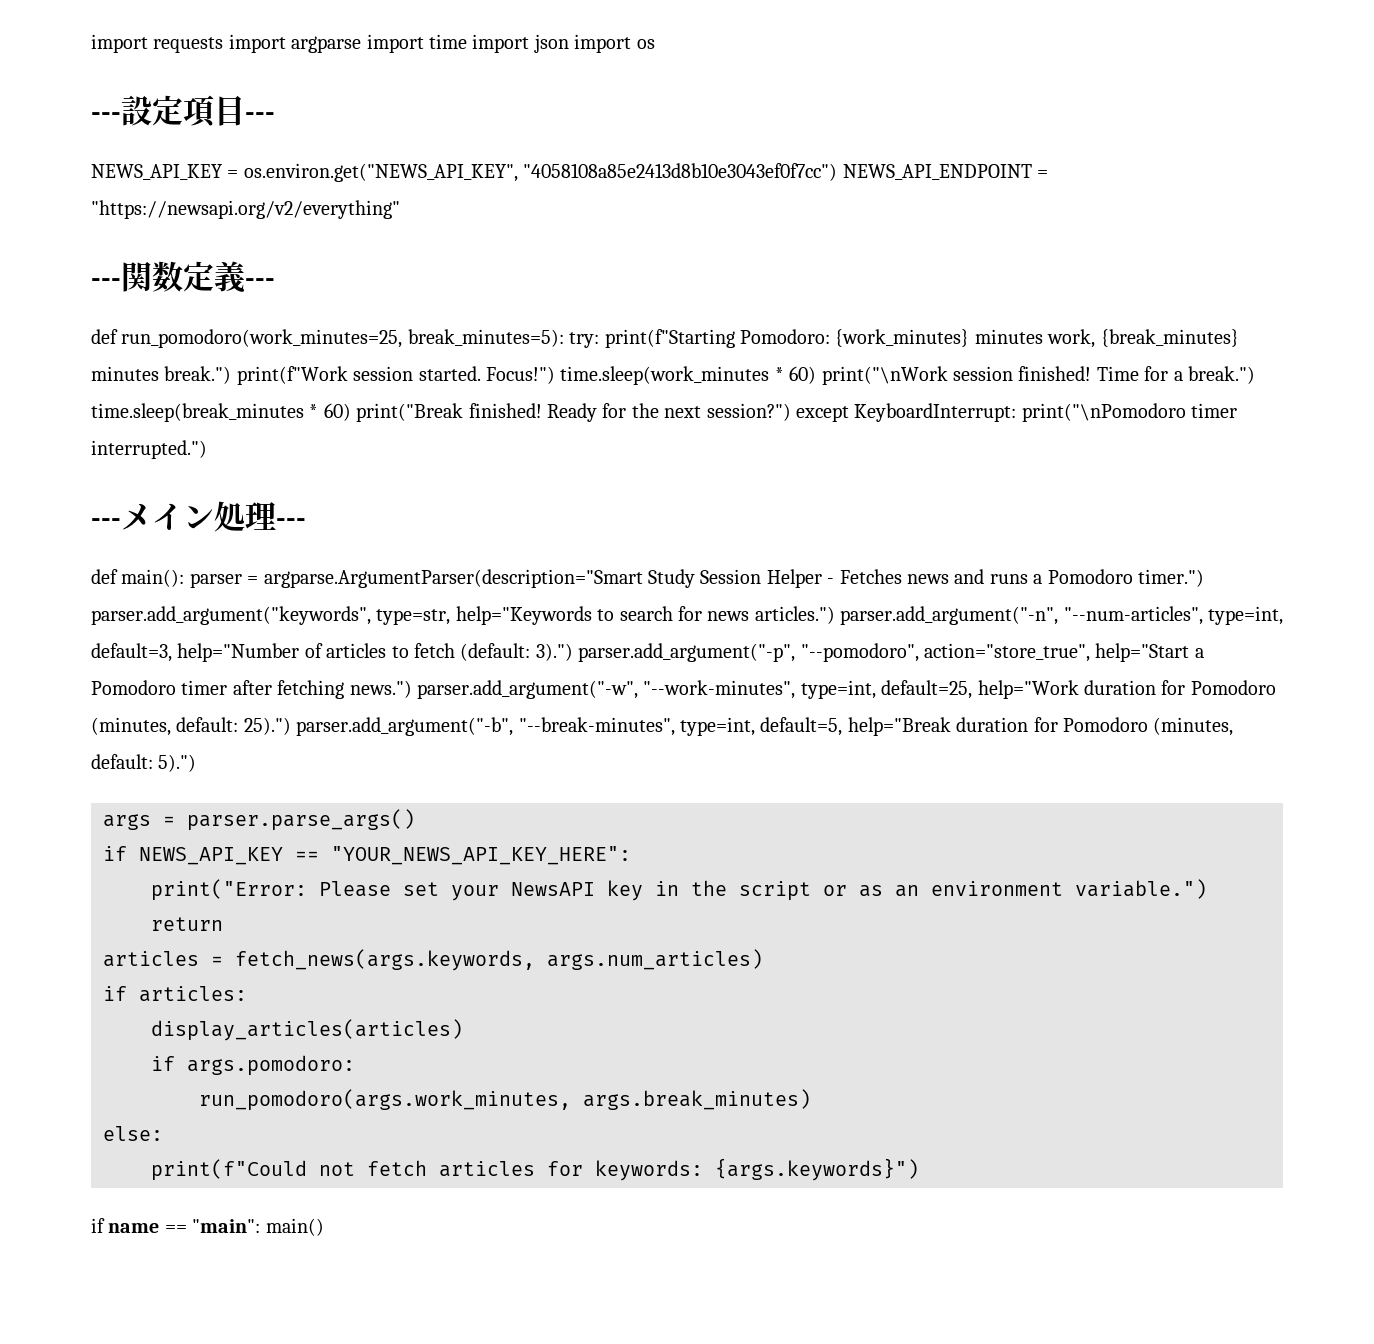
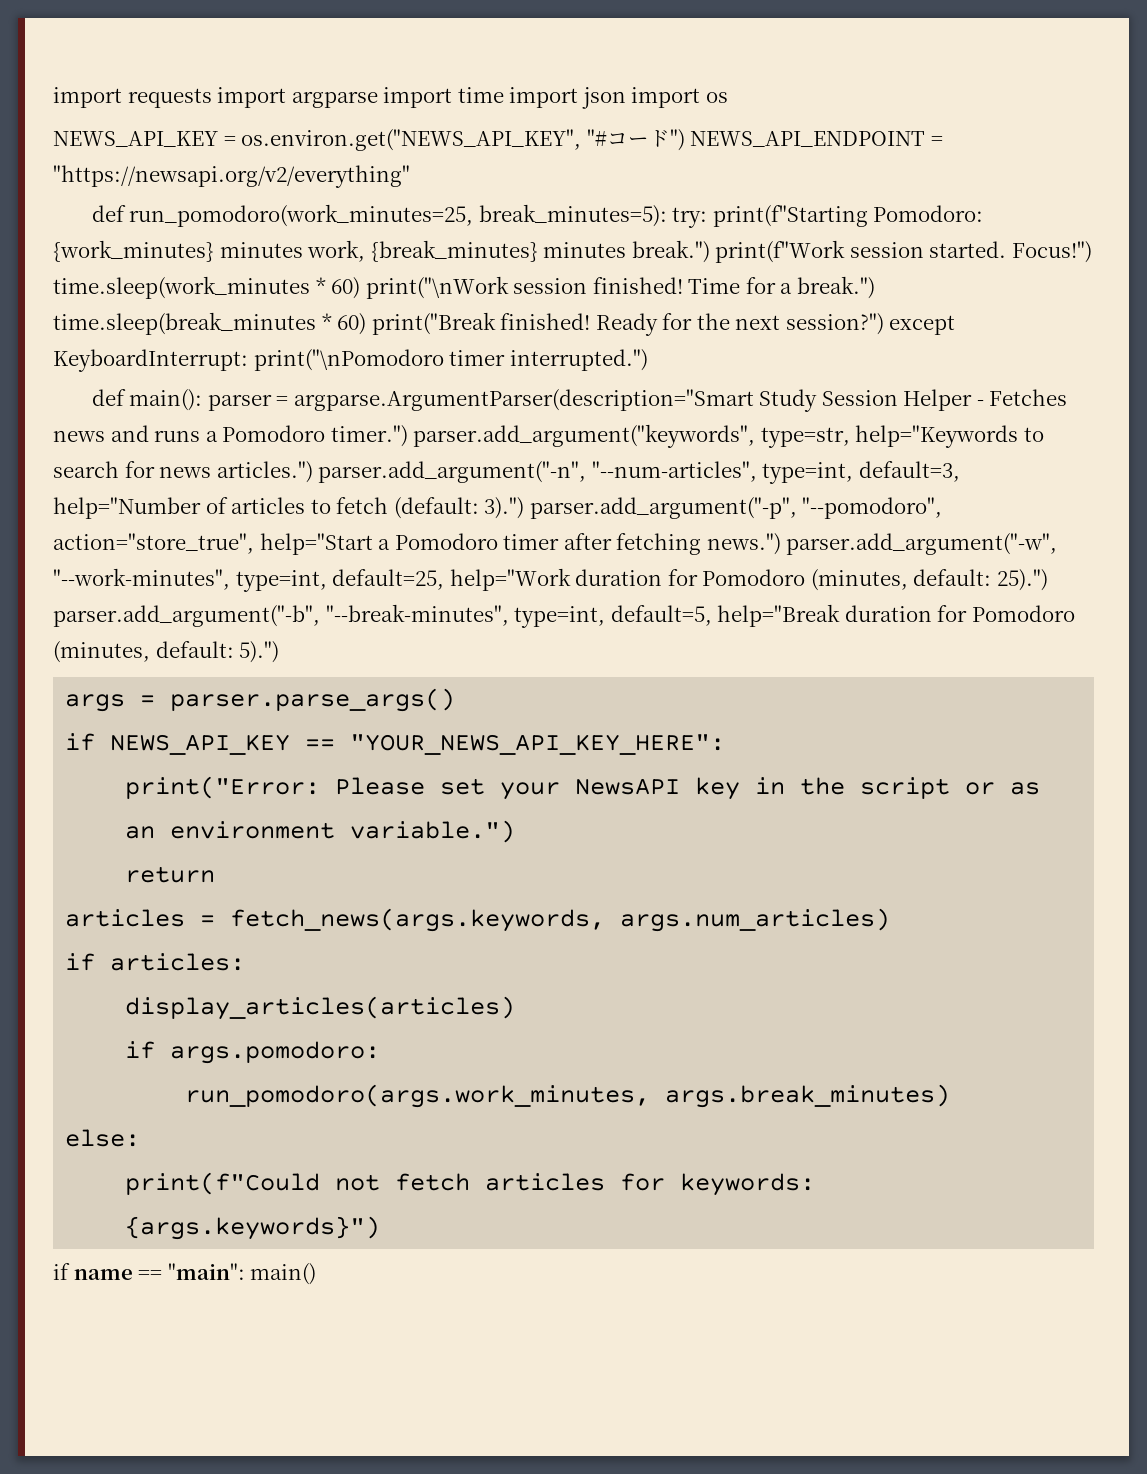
- ---設定項目---
- NEWS_API_KEY = os.environ.get("NEWS_API_KEY", "4058108a85e2413d8b10e3043ef0f7cc") NEWS_API_ENDPOINT = "https://newsapi.org/v2/everything"
+ NEWS_API_KEY = os.environ.get("NEWS_API_KEY", "#コード") NEWS_API_ENDPOINT = "https://newsapi.org/v2/everything"
- ---関数定義---
- ---メイン処理---

